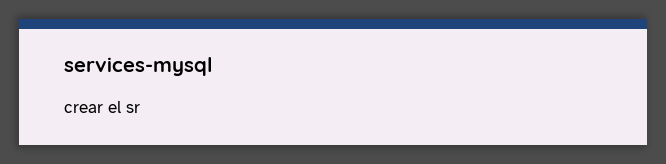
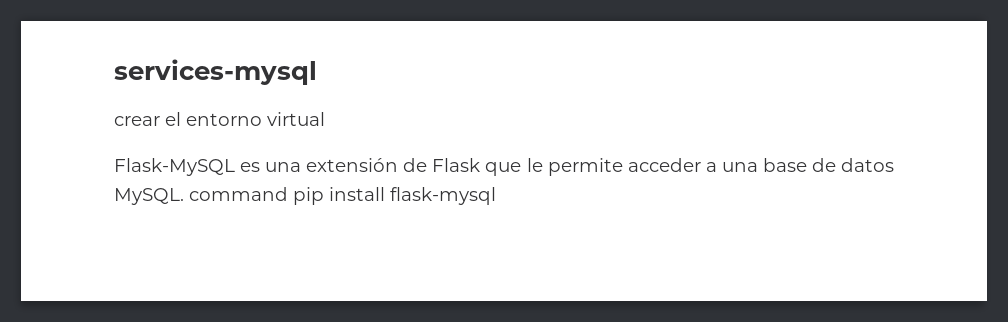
- crear el sr
+ crear el entorno virtual
+ Flask-MySQL es una extensión de Flask que le permite acceder a una base de datos MySQL. command pip install flask-mysql

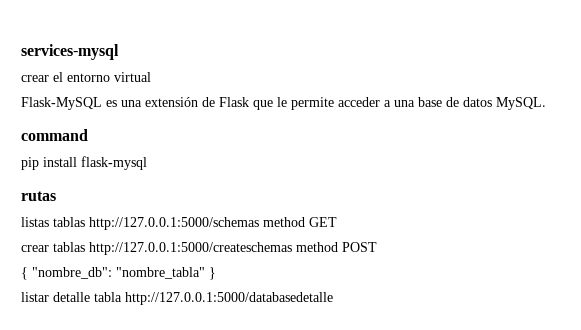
- Flask-MySQL es una extensión de Flask que le permite acceder a una base de datos MySQL. command pip install flask-mysql
+ Flask-MySQL es una extensión de Flask que le permite acceder a una base de datos MySQL.
+ command
+ pip install flask-mysql
+ rutas
+ listas tablas http://127.0.0.1:5000/schemas method GET
+ crear tablas http://127.0.0.1:5000/createschemas method POST
+ { "nombre_db": "nombre_tabla" }
+ listar detalle tabla http://127.0.0.1:5000/databasedetalle

